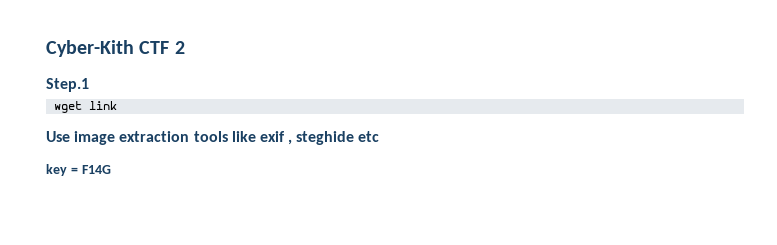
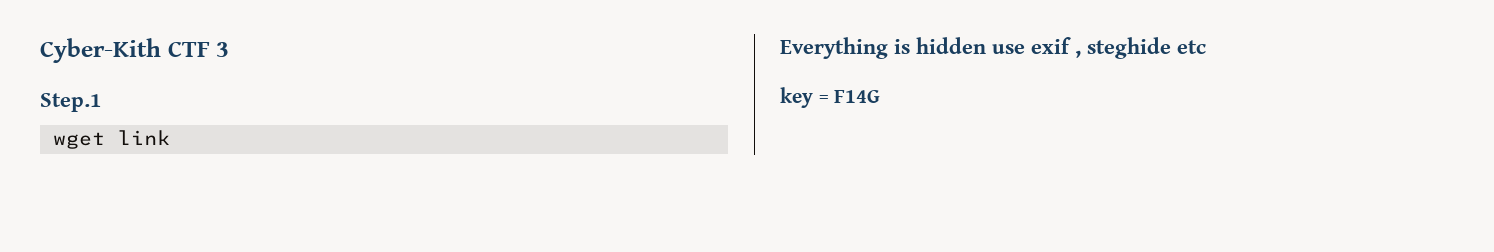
- Cyber-Kith CTF 2
+ Cyber-Kith CTF 3
- Use image extraction tools like exif , steghide etc
+ Everything is hidden use exif , steghide etc

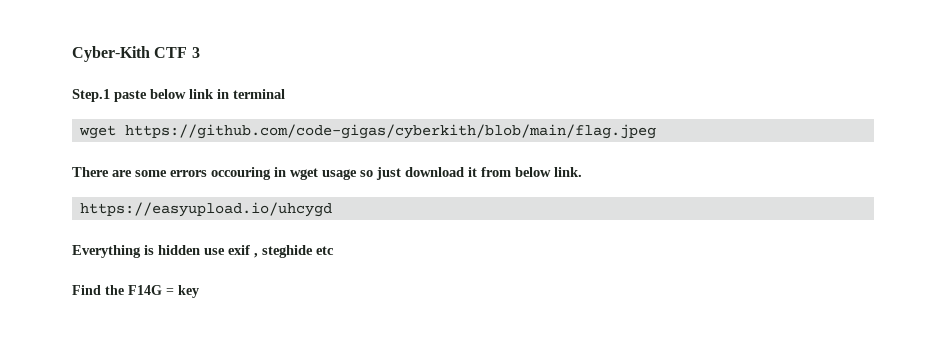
- Step.1
- wget link
+ Step.1 paste below link in terminal
+ wget https://github.com/code-gigas/cyberkith/blob/main/flag.jpeg
+ There are some errors occouring in wget usage so just download it from below link.
+ https://easyupload.io/uhcygd
- key = F14G
+ Find the F14G = key

